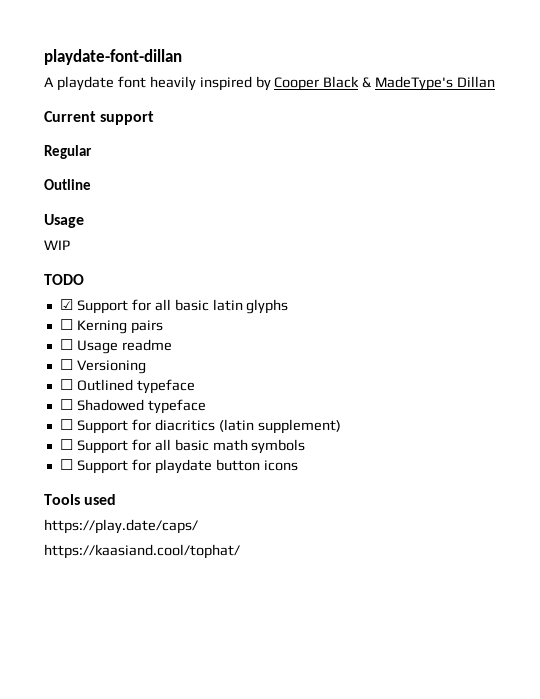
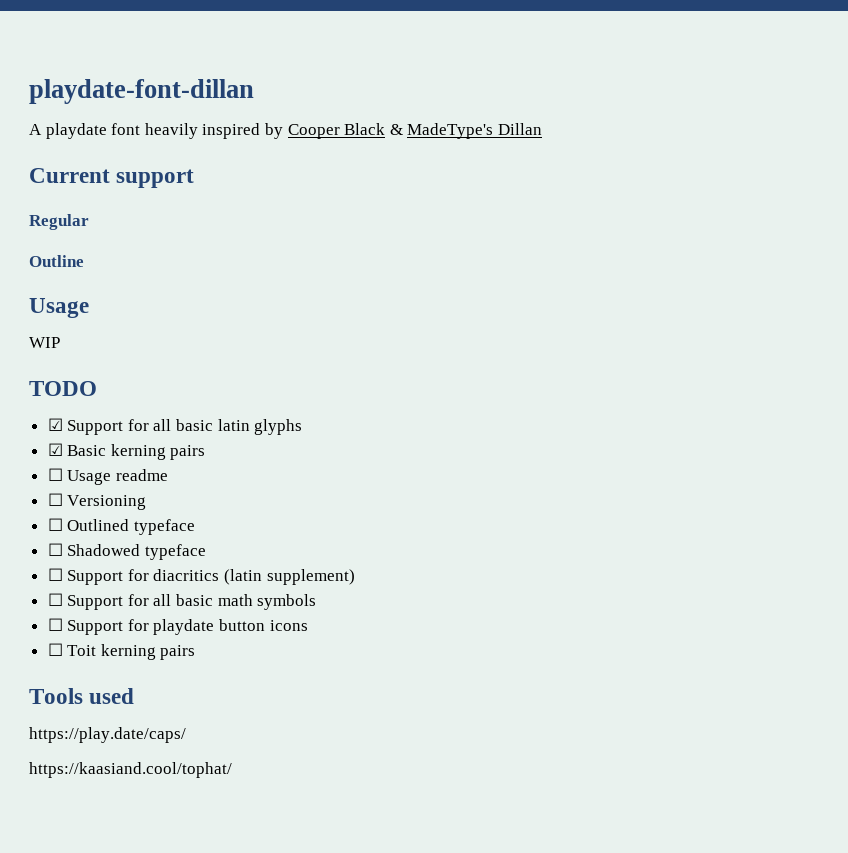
- ☐ Kerning pairs
+ ☑ Basic kerning pairs
+ ☐ Toit kerning pairs

